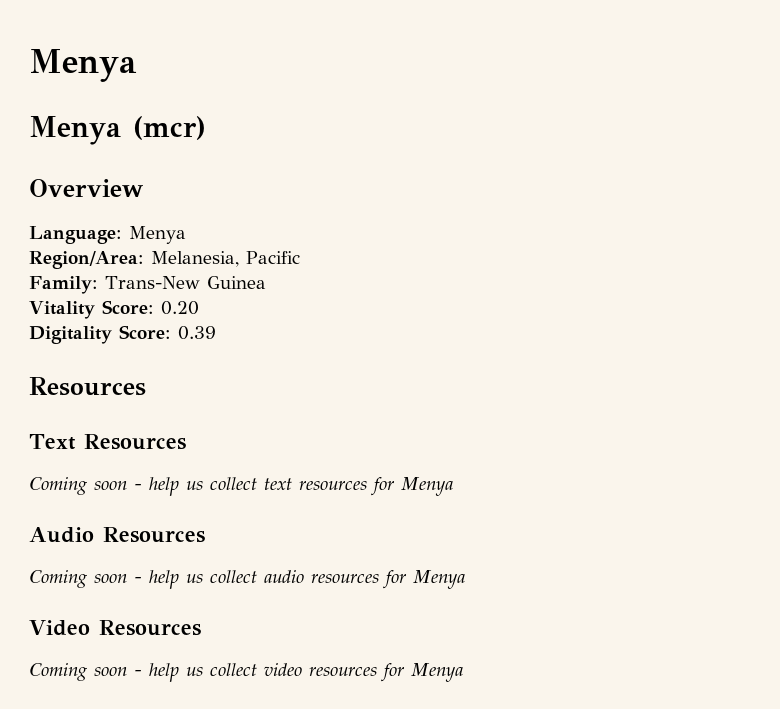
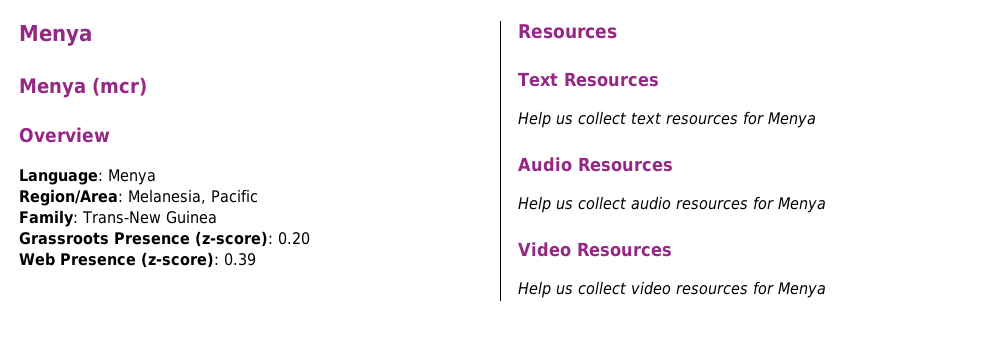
- Vitality Score: 0.20
- Digitality Score: 0.39
+ Grassroots Presence (z-score): 0.20
+ Web Presence (z-score): 0.39
- Coming soon - help us collect text resources for Menya
+ Help us collect text resources for Menya
- Coming soon - help us collect audio resources for Menya
+ Help us collect audio resources for Menya
- Coming soon - help us collect video resources for Menya
+ Help us collect video resources for Menya

